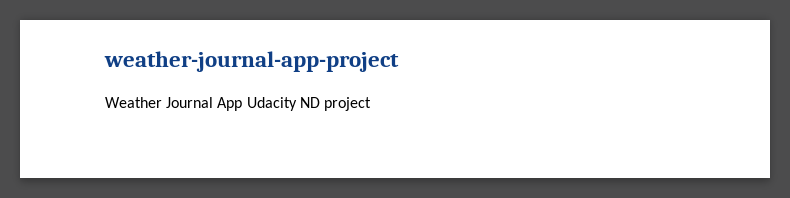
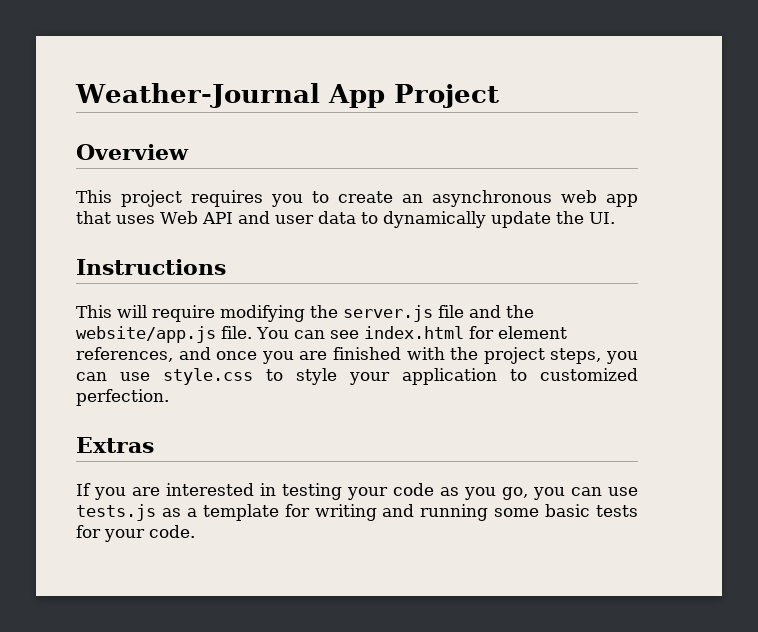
- weather-journal-app-project
- Weather Journal App Udacity ND project
+ Weather-Journal App Project
+ Overview
+ This project requires you to create an asynchronous web app that uses Web API and user data to dynamically update the UI.
+ Instructions
+ This will require modifying the server.js file and the website/app.js file. You can see index.html for element references, and once you are finished with the project steps, you can use style.css to style your application to customized perfection.
+ Extras
+ If you are interested in testing your code as you go, you can use tests.js as a template for writing and running some basic tests for your code.

